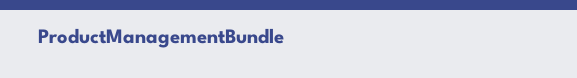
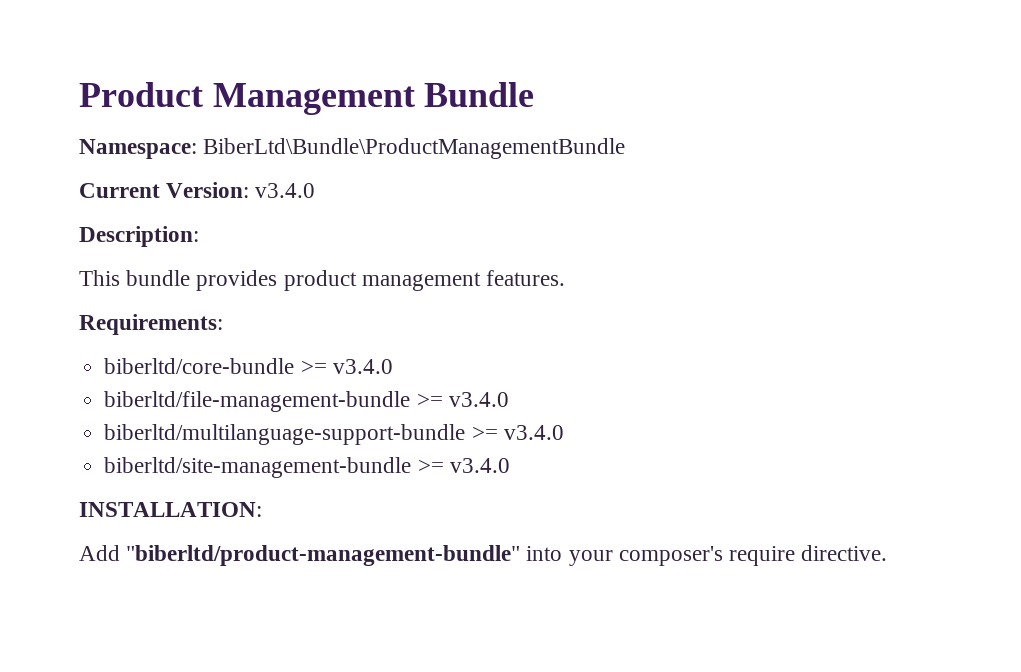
- ProductManagementBundle
+ Product Management Bundle
+ Namespace: BiberLtd\Bundle\ProductManagementBundle
+ Current Version: v3.4.0
+ Description:
+ This bundle provides product management features.
+ Requirements:
+ biberltd/core-bundle >= v3.4.0
+ biberltd/file-management-bundle >= v3.4.0
+ biberltd/multilanguage-support-bundle >= v3.4.0
+ biberltd/site-management-bundle >= v3.4.0
+ INSTALLATION:
+ Add "biberltd/product-management-bundle" into your composer's require directive.

